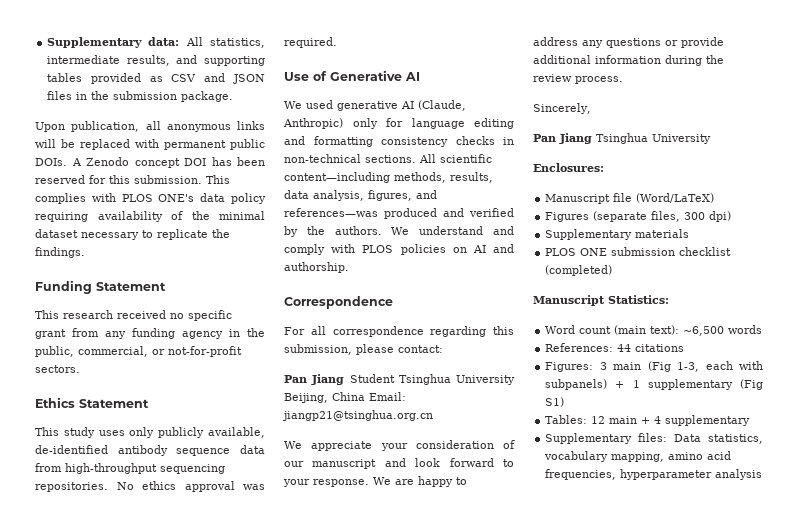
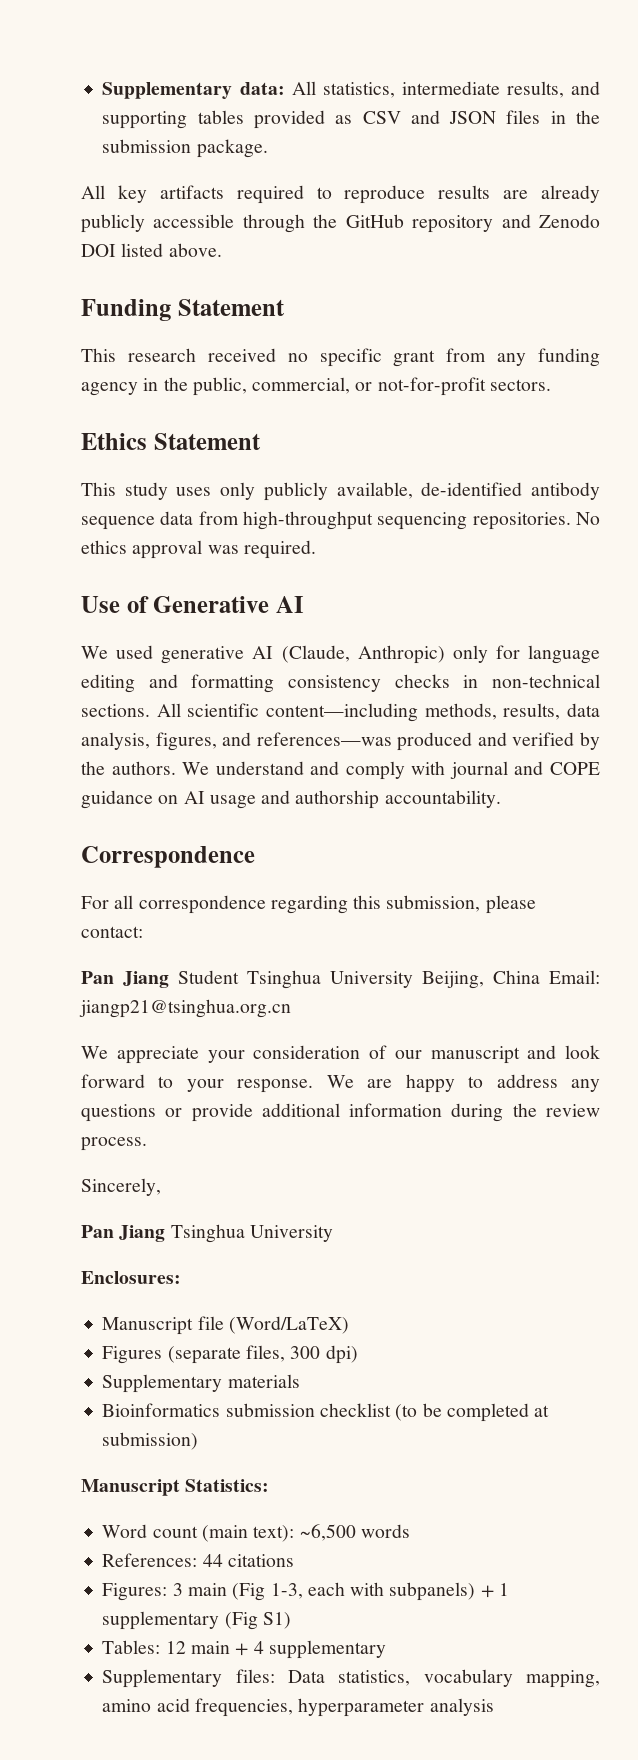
- Upon publication, all anonymous links will be replaced with permanent public DOIs. A Zenodo concept DOI has been reserved for this submission. This complies with PLOS ONE's data policy requiring availability of the minimal dataset necessary to replicate the findings.
+ All key artifacts required to reproduce results are already publicly accessible through the GitHub repository and Zenodo DOI listed above.
- We understand and comply with PLOS policies on AI and authorship.
+ We understand and comply with journal and COPE guidance on AI usage and authorship accountability.
- PLOS ONE submission checklist (completed)
+ Bioinformatics submission checklist (to be completed at submission)

